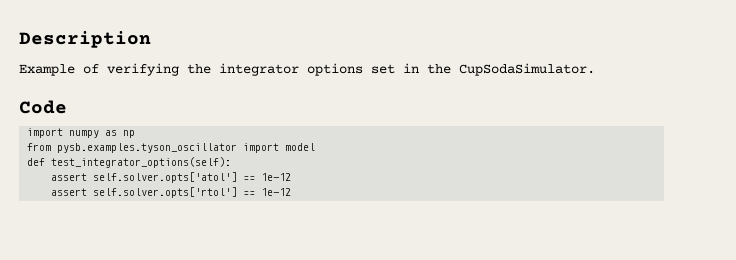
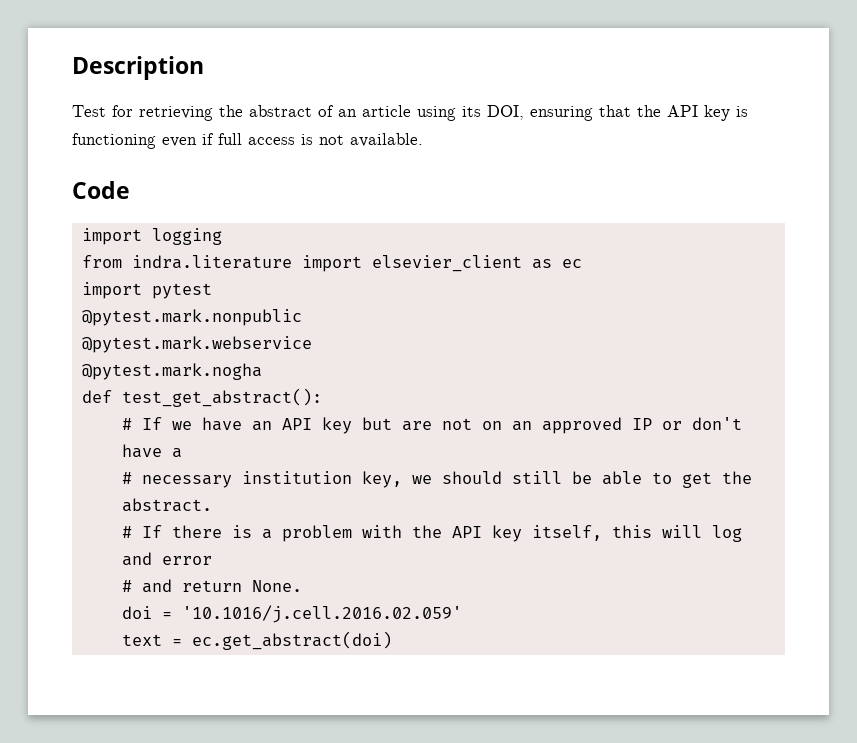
- Example of verifying the integrator options set in the CupSodaSimulator.
+ Test for retrieving the abstract of an article using its DOI, ensuring that the API key is functioning even if full access is not available.
  Code
- import numpy as np
- from pysb.examples.tyson_oscillator import model
- def test_integrator_options(self):
- assert self.solver.opts['atol'] == 1e-12
- assert self.solver.opts['rtol'] == 1e-12
+ import logging
+ from indra.literature import elsevier_client as ec
+ import pytest
+ @pytest.mark.nonpublic
+ @pytest.mark.webservice
+ @pytest.mark.nogha
+ def test_get_abstract():
+ # If we have an API key but are not on an approved IP or don't have a
+ # necessary institution key, we should still be able to get the abstract.
+ # If there is a problem with the API key itself, this will log and error
+ # and return None.
+ doi = '10.1016/j.cell.2016.02.059'
+ text = ec.get_abstract(doi)

